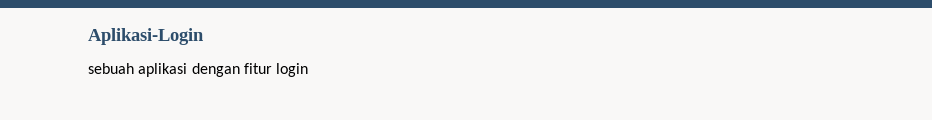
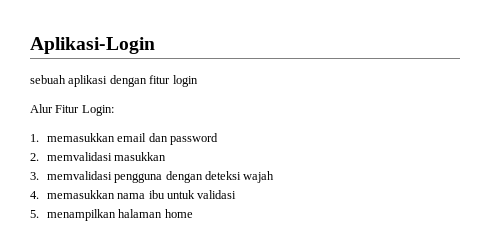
+ Alur Fitur Login:
+ 1. memasukkan email dan password
+ 2. memvalidasi masukkan
+ 3. memvalidasi pengguna dengan deteksi wajah
+ 4. memasukkan nama ibu untuk validasi
+ 5. menampilkan halaman home

